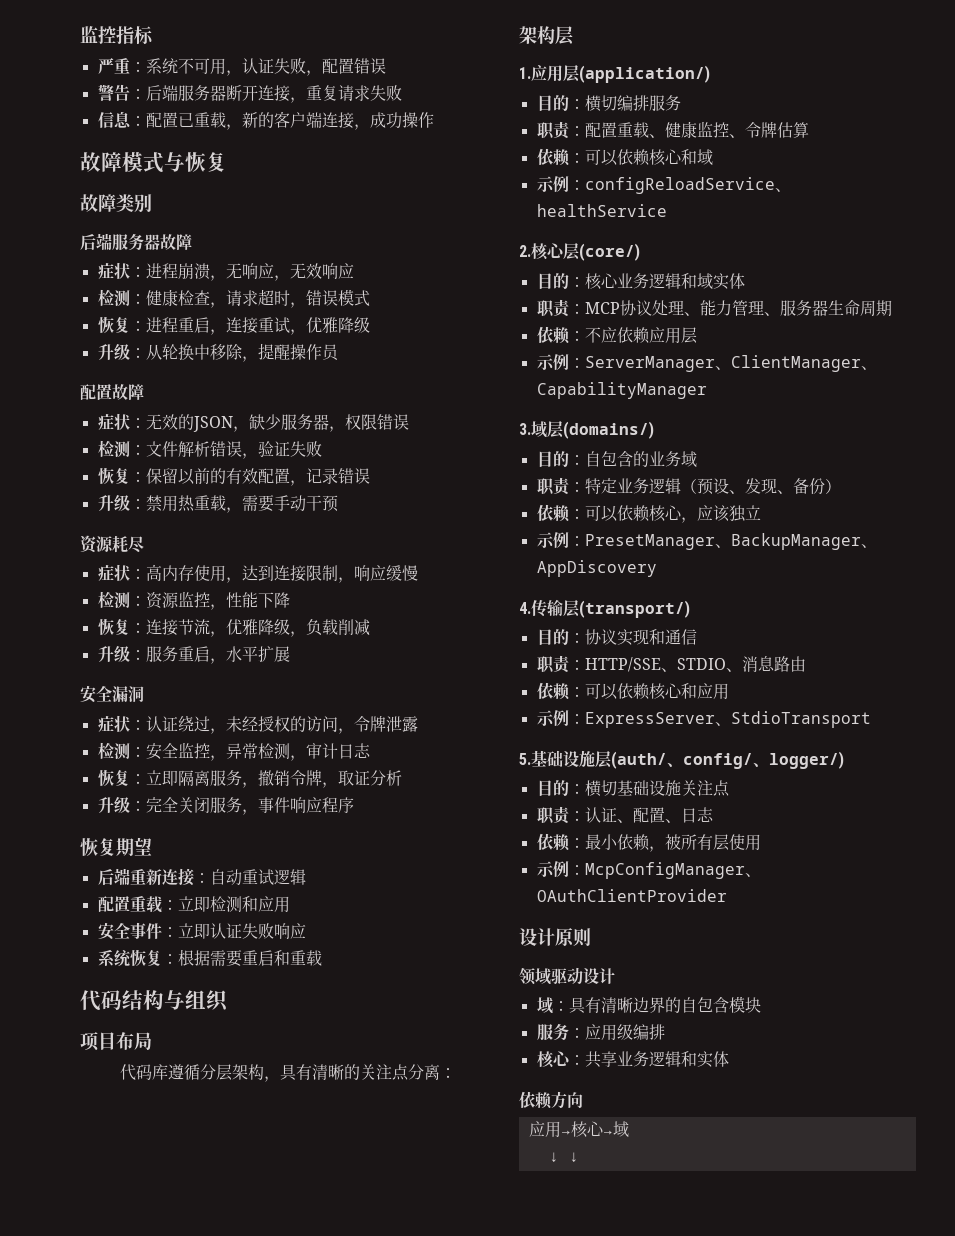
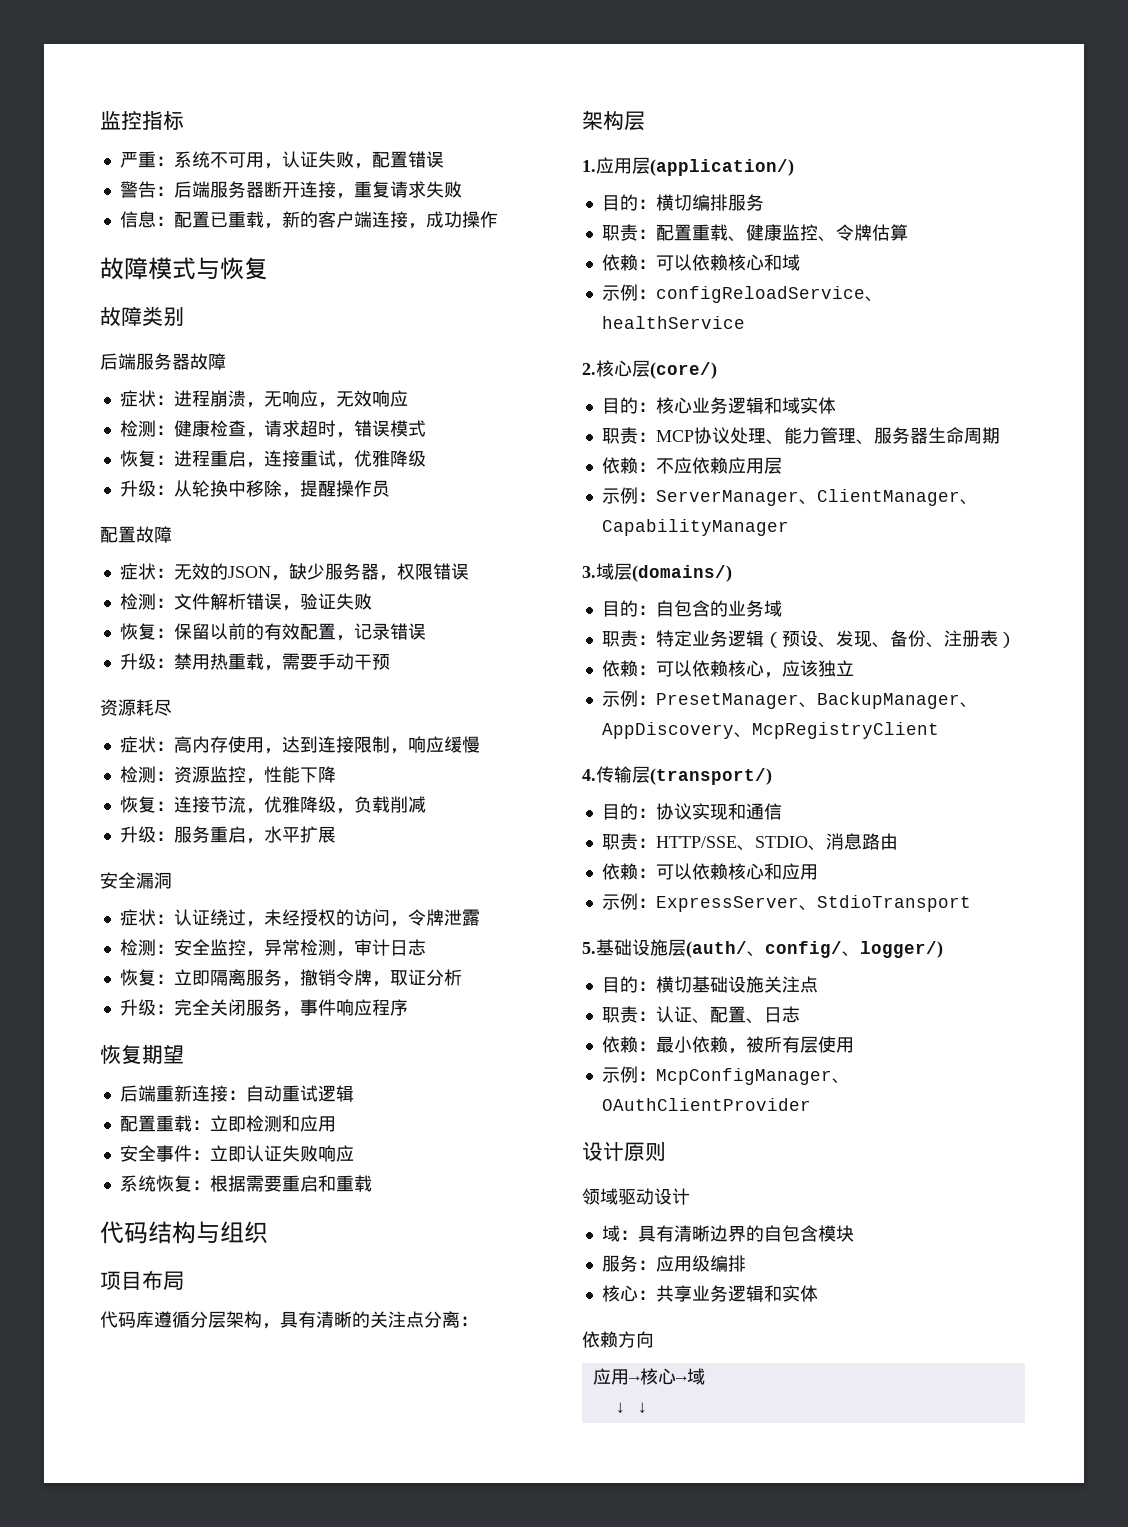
- 职责：特定业务逻辑（预设、发现、备份）
+ 职责：特定业务逻辑（预设、发现、备份、注册表）
- 示例：PresetManager、BackupManager、AppDiscovery
+ 示例：PresetManager、BackupManager、AppDiscovery、McpRegistryClient

